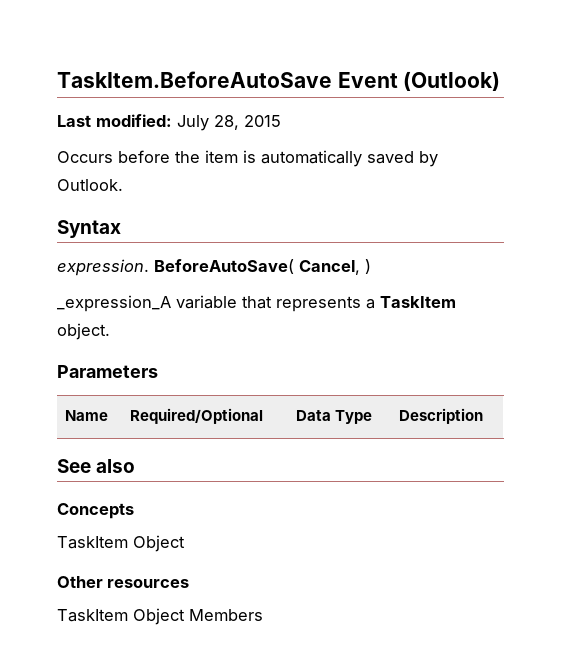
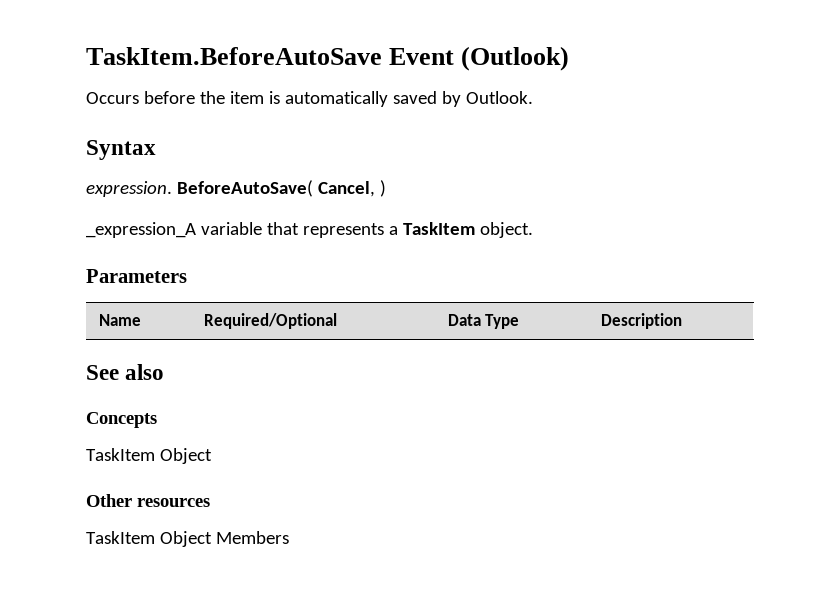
- Last modified: July 28, 2015

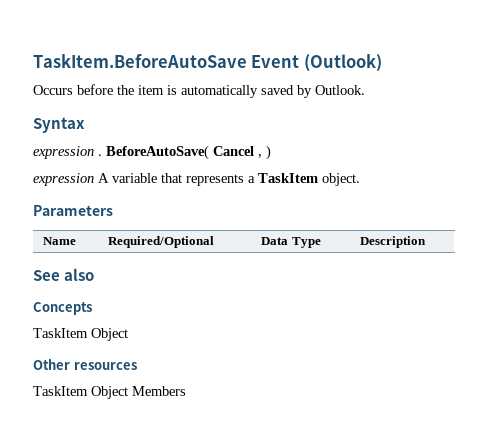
- expression. BeforeAutoSave( Cancel, )
+ expression . BeforeAutoSave( Cancel , )
- _expression_A variable that represents a TaskItem object.
+ expression A variable that represents a TaskItem object.

